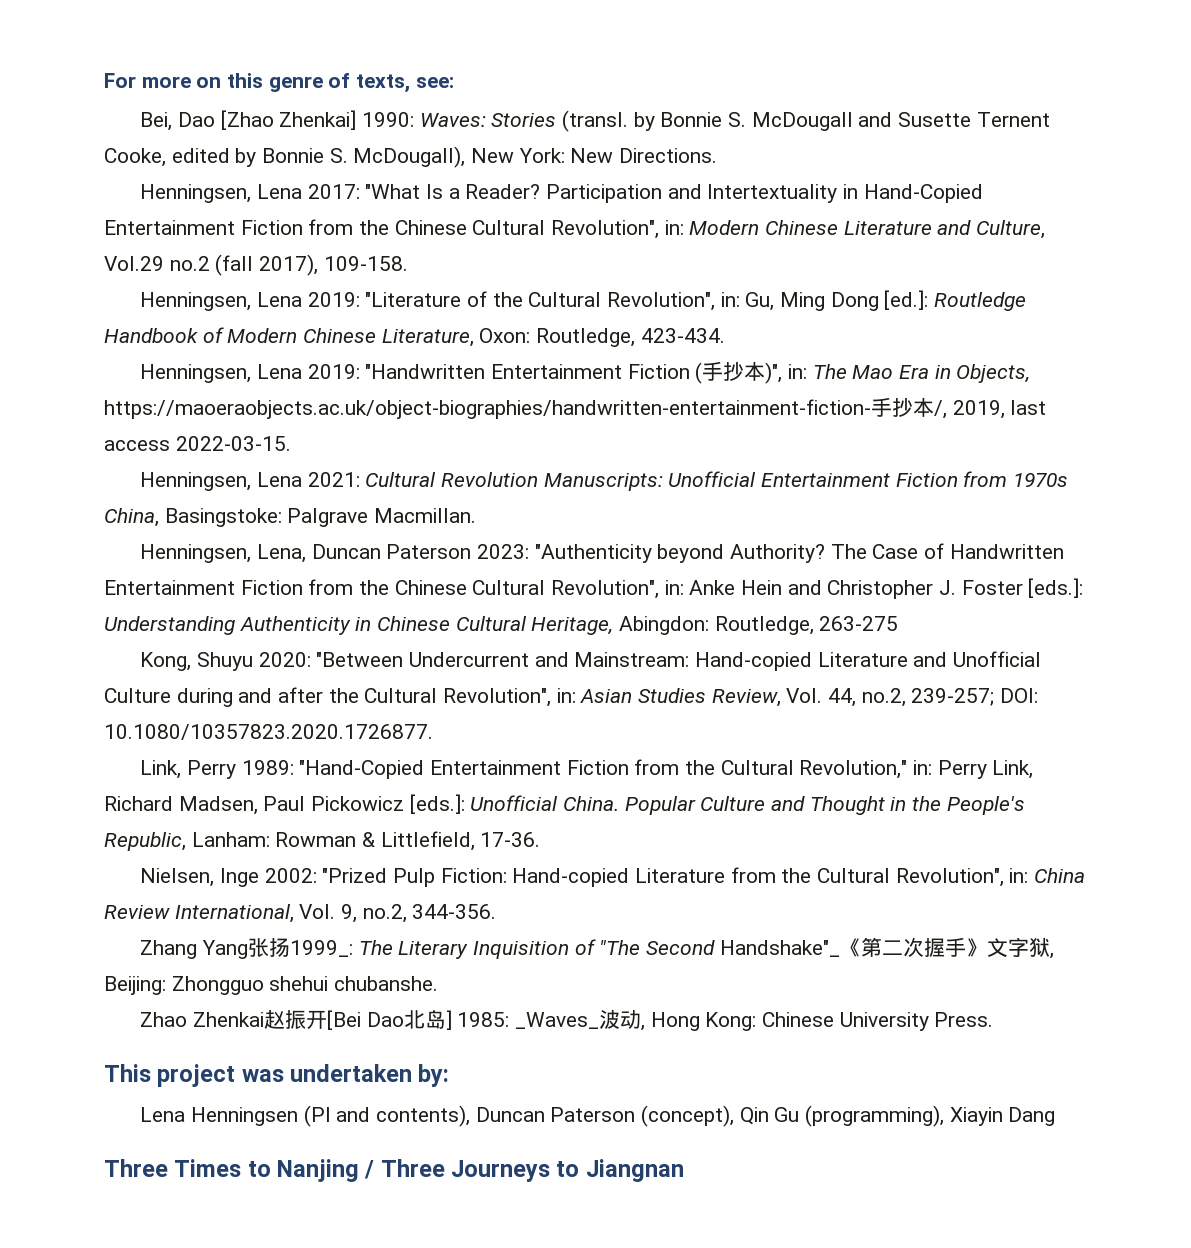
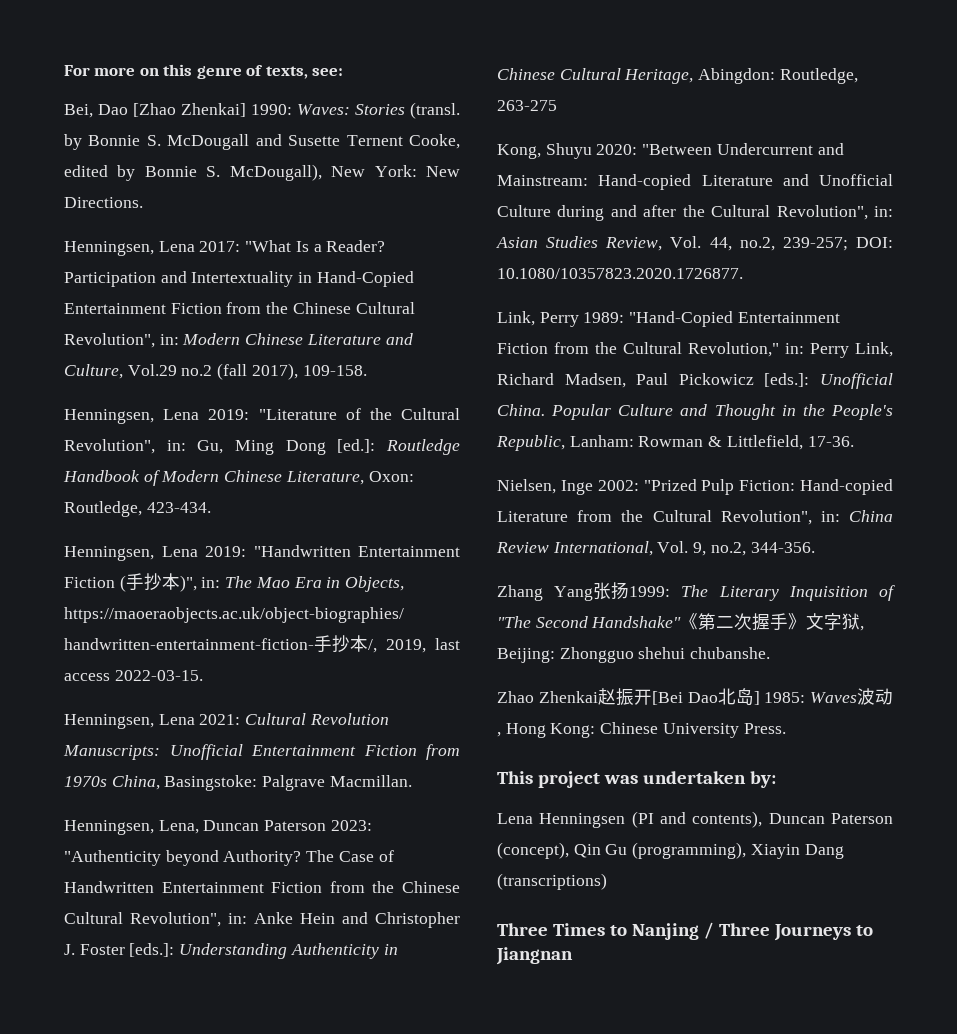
- Zhang Yang张扬1999_: The Literary Inquisition of "The Second Handshake"_《第二次握手》文字狱, Beijing: Zhongguo shehui chubanshe.
+ Zhang Yang张扬1999: The Literary Inquisition of "The Second Handshake"《第二次握手》文字狱, Beijing: Zhongguo shehui chubanshe.
- Zhao Zhenkai赵振开[Bei Dao北岛] 1985: _Waves_波动, Hong Kong: Chinese University Press.
+ Zhao Zhenkai赵振开[Bei Dao北岛] 1985: Waves波动, Hong Kong: Chinese University Press.
- Lena Henningsen (PI and contents), Duncan Paterson (concept), Qin Gu (programming), Xiayin Dang
+ Lena Henningsen (PI and contents), Duncan Paterson (concept), Qin Gu (programming), Xiayin Dang (transcriptions)

